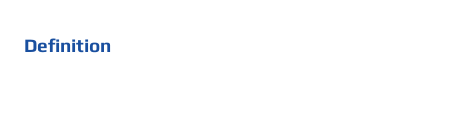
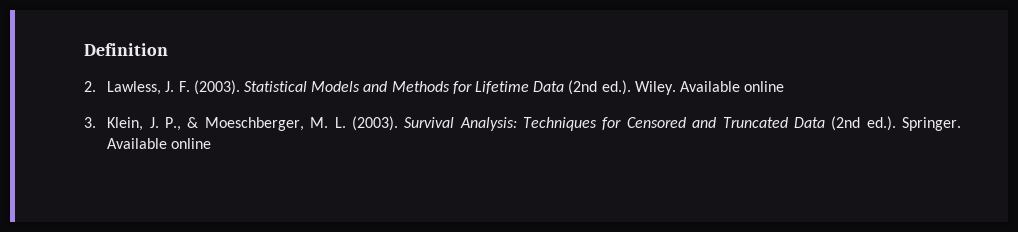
+ 2. Lawless, J. F. (2003). Statistical Models and Methods for Lifetime Data (2nd ed.). Wiley. Available online
+ 3. Klein, J. P., & Moeschberger, M. L. (2003). Survival Analysis: Techniques for Censored and Truncated Data (2nd ed.). Springer. Available online

